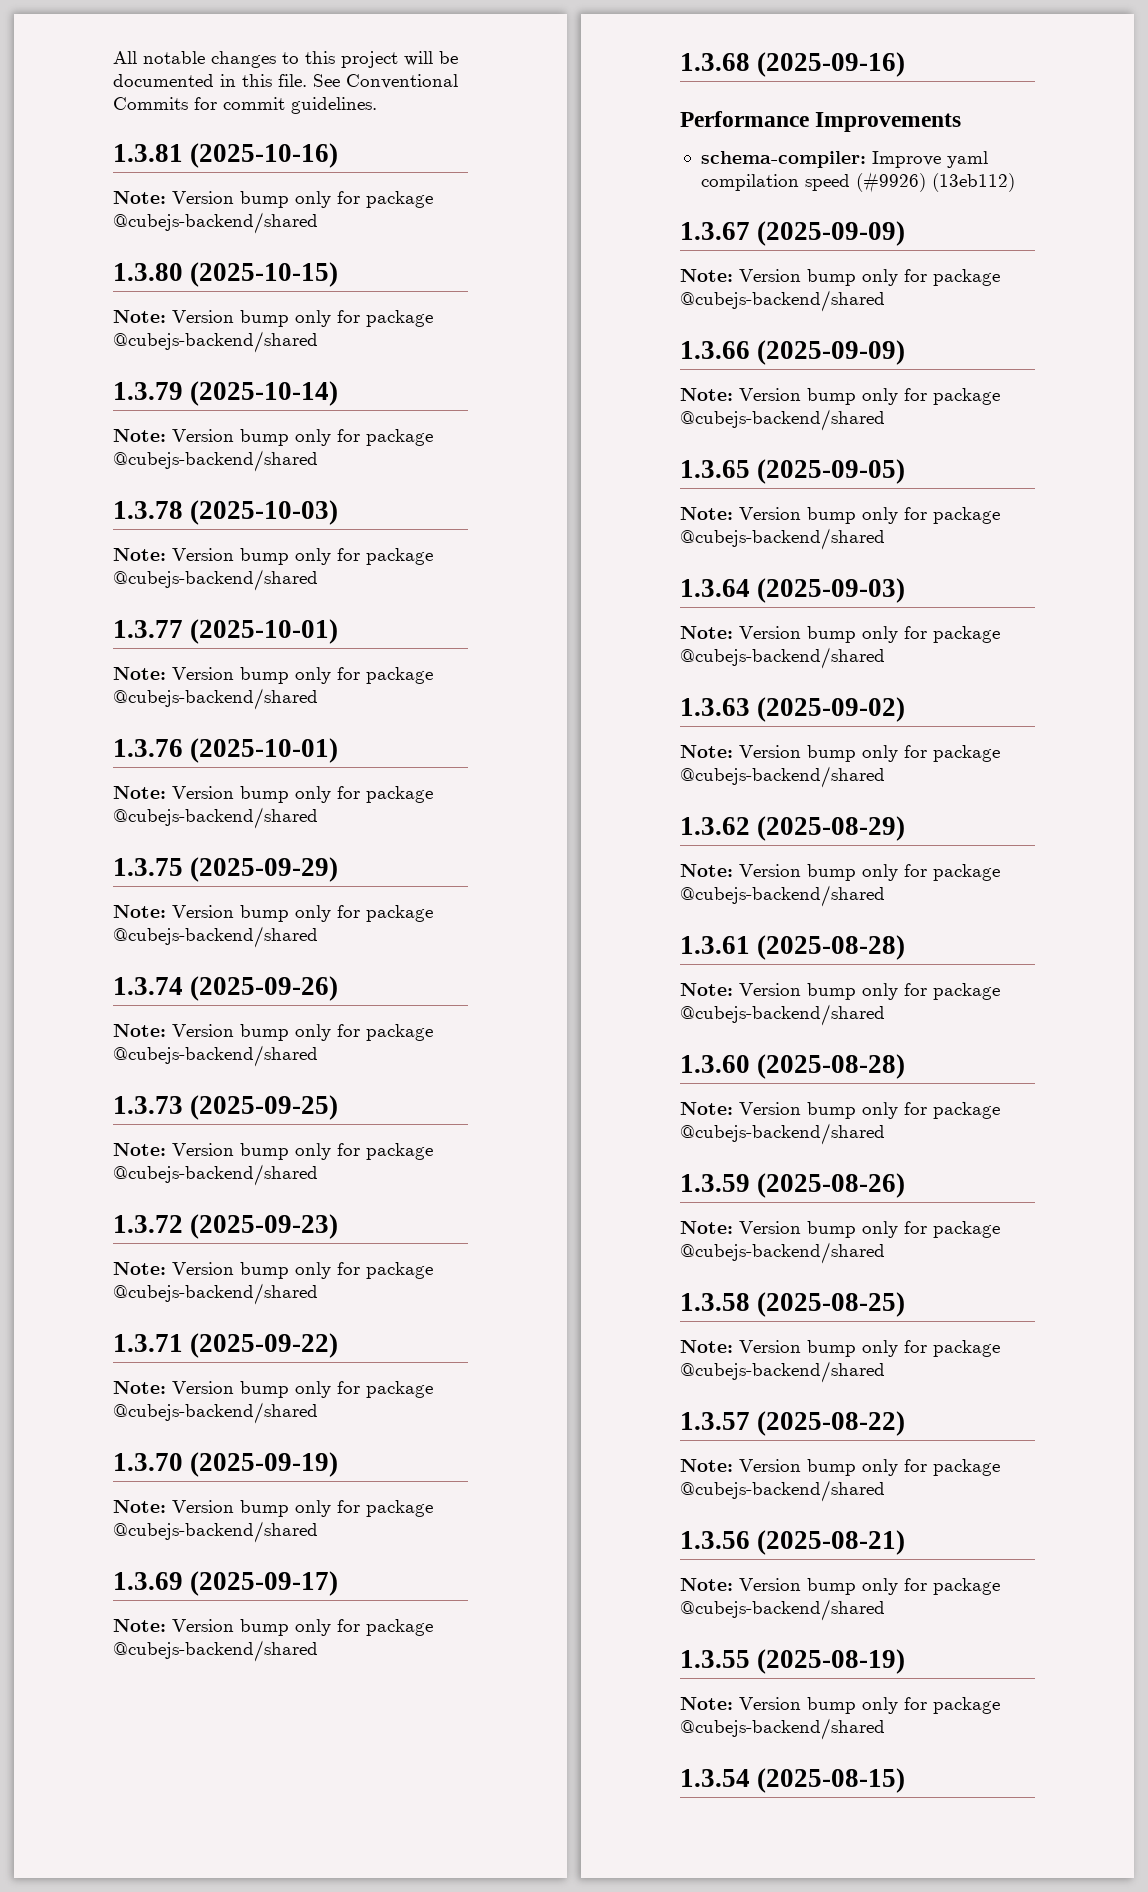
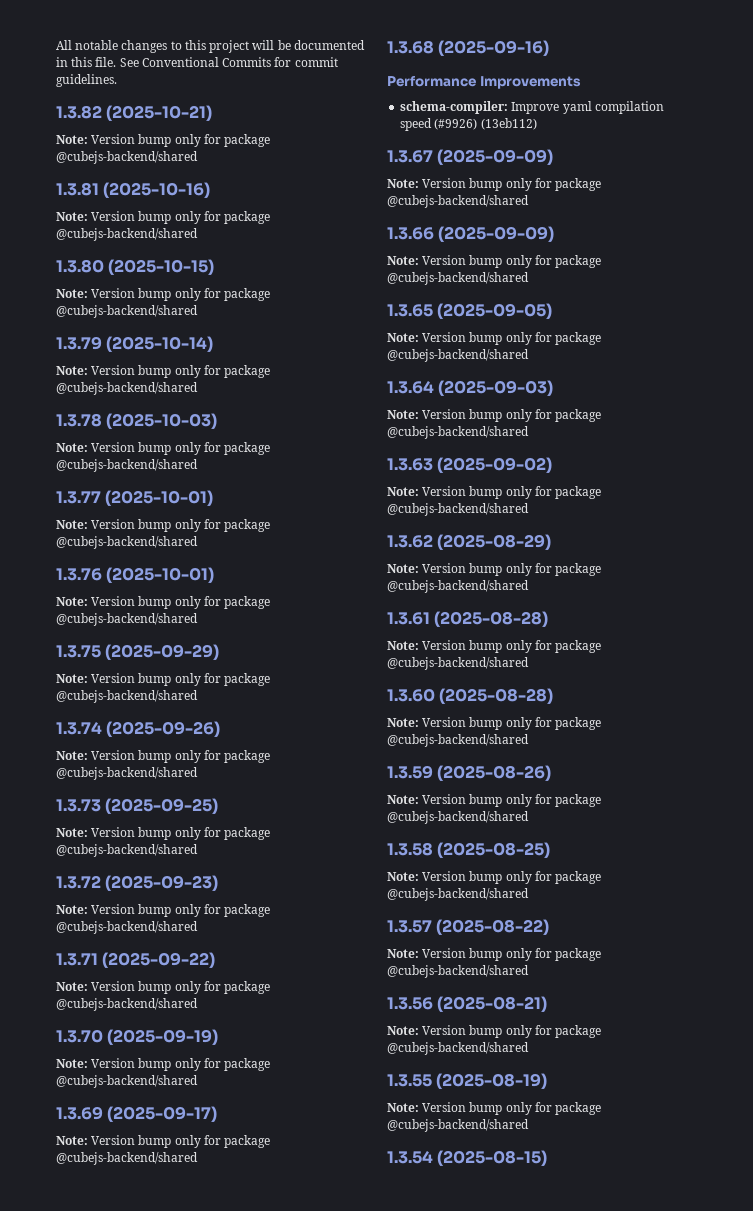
+ 1.3.82 (2025-10-21)
+ Note: Version bump only for package @cubejs-backend/shared

